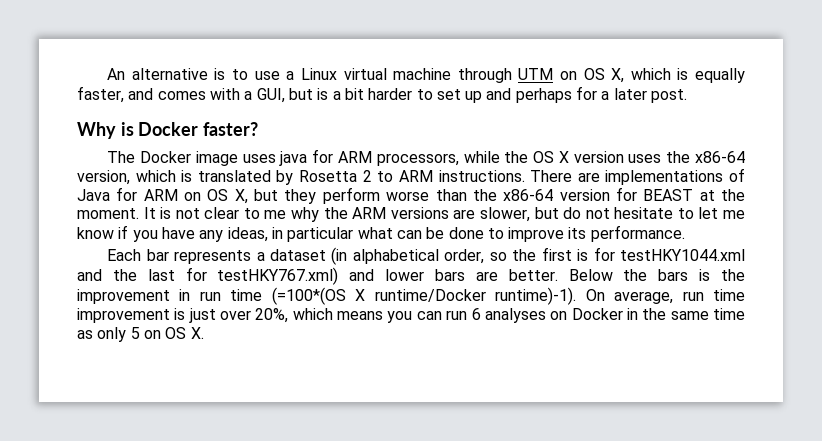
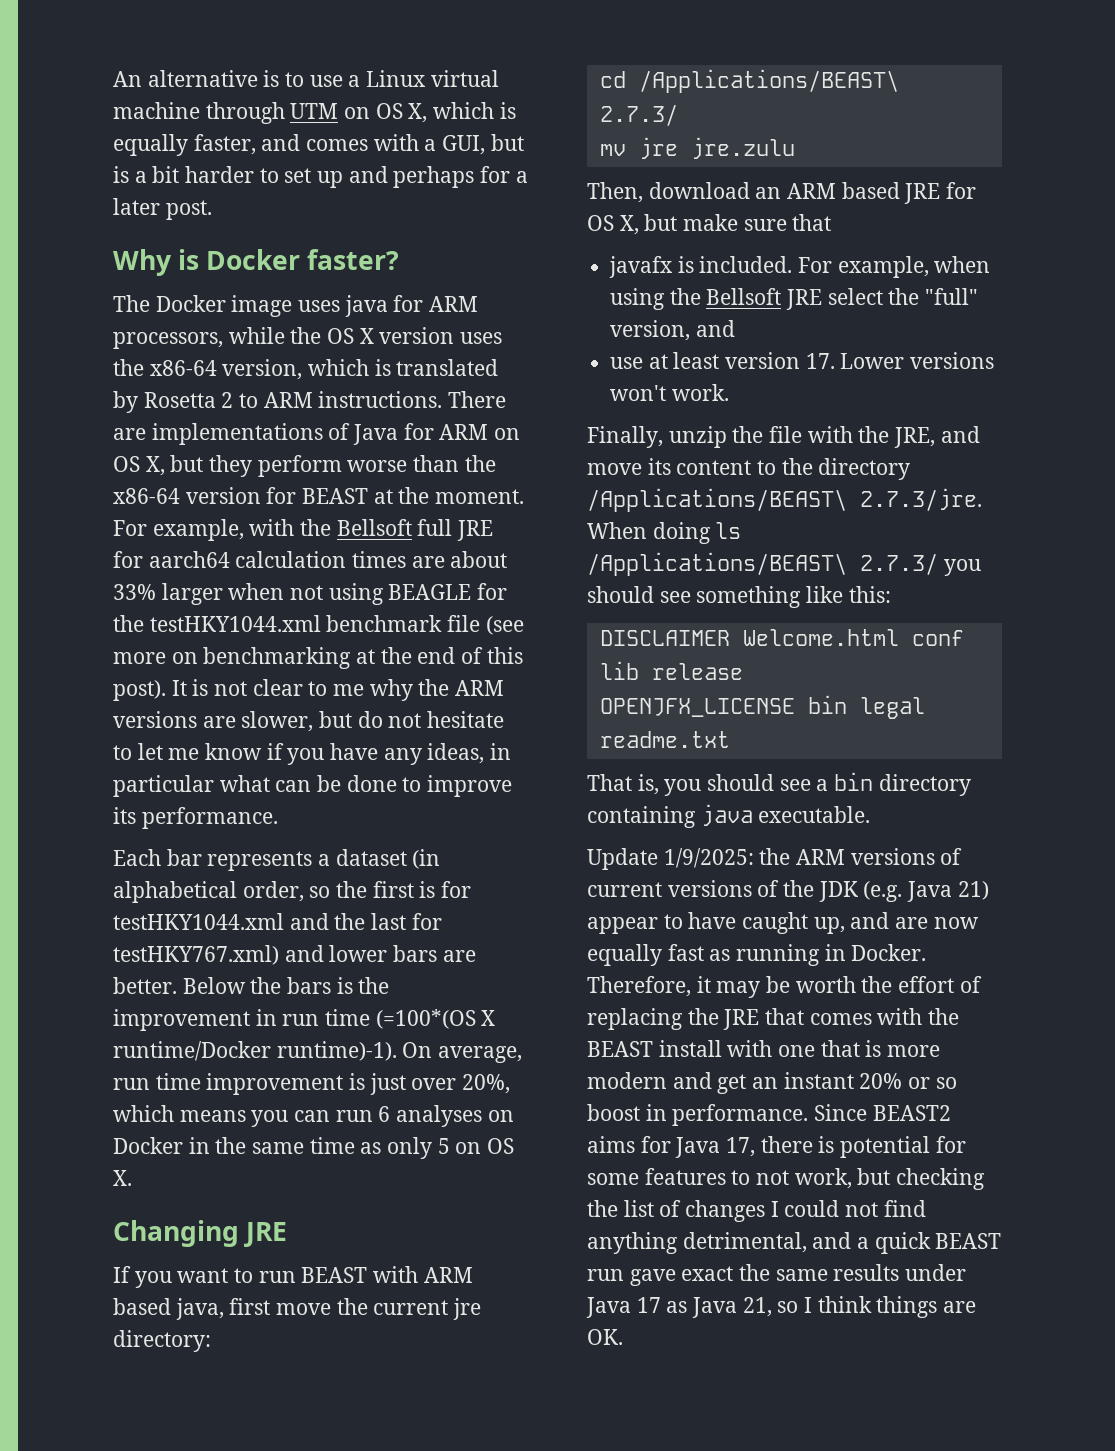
+ For example, with the Bellsoft full JRE for aarch64 calculation times are about 33% larger when not using BEAGLE for the testHKY1044.xml benchmark file (see more on benchmarking at the end of this post).
+ Changing JRE
+ If you want to run BEAST with ARM based java, first move the current jre directory:
+ cd /Applications/BEAST\ 2.7.3/
+ mv jre jre.zulu
+ Then, download an ARM based JRE for OS X, but make sure that
+ javafx is included. For example, when using the Bellsoft JRE select the "full" version, and
+ use at least version 17. Lower versions won't work.
+ Finally, unzip the file with the JRE, and move its content to the directory /Applications/BEAST\ 2.7.3/jre. When doing ls /Applications/BEAST\ 2.7.3/ you should see something like this:
+ DISCLAIMER Welcome.html conf lib release
+ OPENJFX_LICENSE bin legal readme.txt
+ That is, you should see a bin directory containing java executable.
+ Update 1/9/2025: the ARM versions of current versions of the JDK (e.g. Java 21) appear to have caught up, and are now equally fast as running in Docker. Therefore, it may be worth the effort of replacing the JRE that comes with the BEAST install with one that is more modern and get an instant 20% or so boost in performance. Since BEAST2 aims for Java 17, there is potential for some features to not work, but checking the list of changes I could not find anything detrimental, and a quick BEAST run gave exact the same results under Java 17 as Java 21, so I think things are OK.

